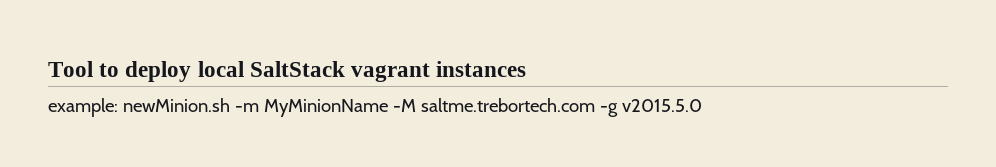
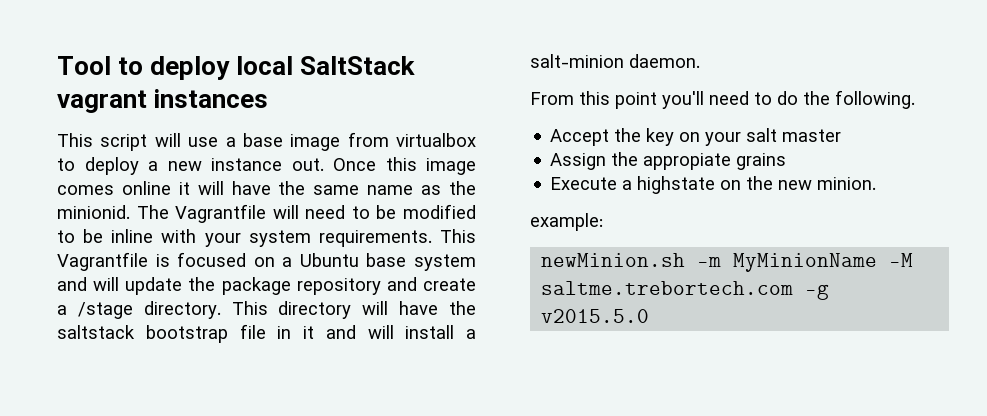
+ This script will use a base image from virtualbox to deploy a new instance out. Once this image comes online it will have the same name as the minionid. The Vagrantfile will need to be modified to be inline with your system requirements. This Vagrantfile is focused on a Ubuntu base system and will update the package repository and create a /stage directory. This directory will have the saltstack bootstrap file in it and will install a salt-minion daemon.
+ From this point you'll need to do the following.
+ Accept the key on your salt master
+ Assign the appropiate grains
+ Execute a highstate on the new minion.
- example: newMinion.sh -m MyMinionName -M saltme.trebortech.com -g v2015.5.0
+ example:
+ newMinion.sh -m MyMinionName -M saltme.trebortech.com -g v2015.5.0

